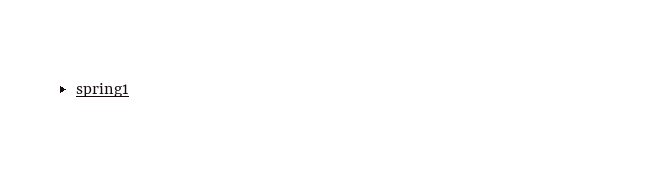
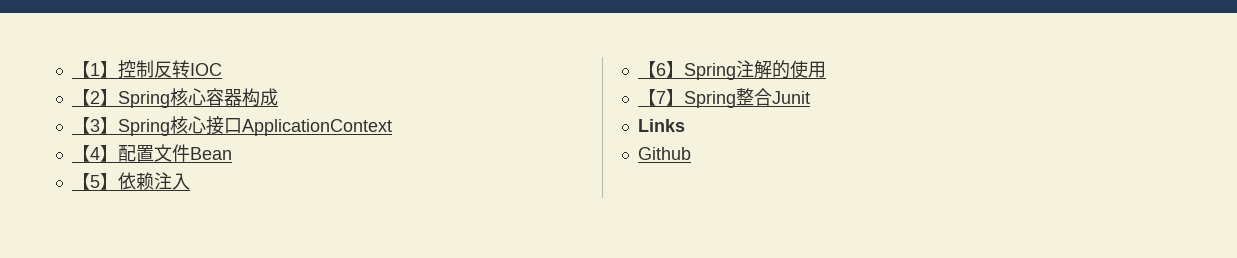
- spring1
+ 【1】控制反转IOC
+ 【2】Spring核心容器构成
+ 【3】Spring核心接口ApplicationContext
+ 【4】配置文件Bean
+ 【5】依赖注入
+ 【6】Spring注解的使用
+ 【7】Spring整合Junit
+ Links
+ Github

